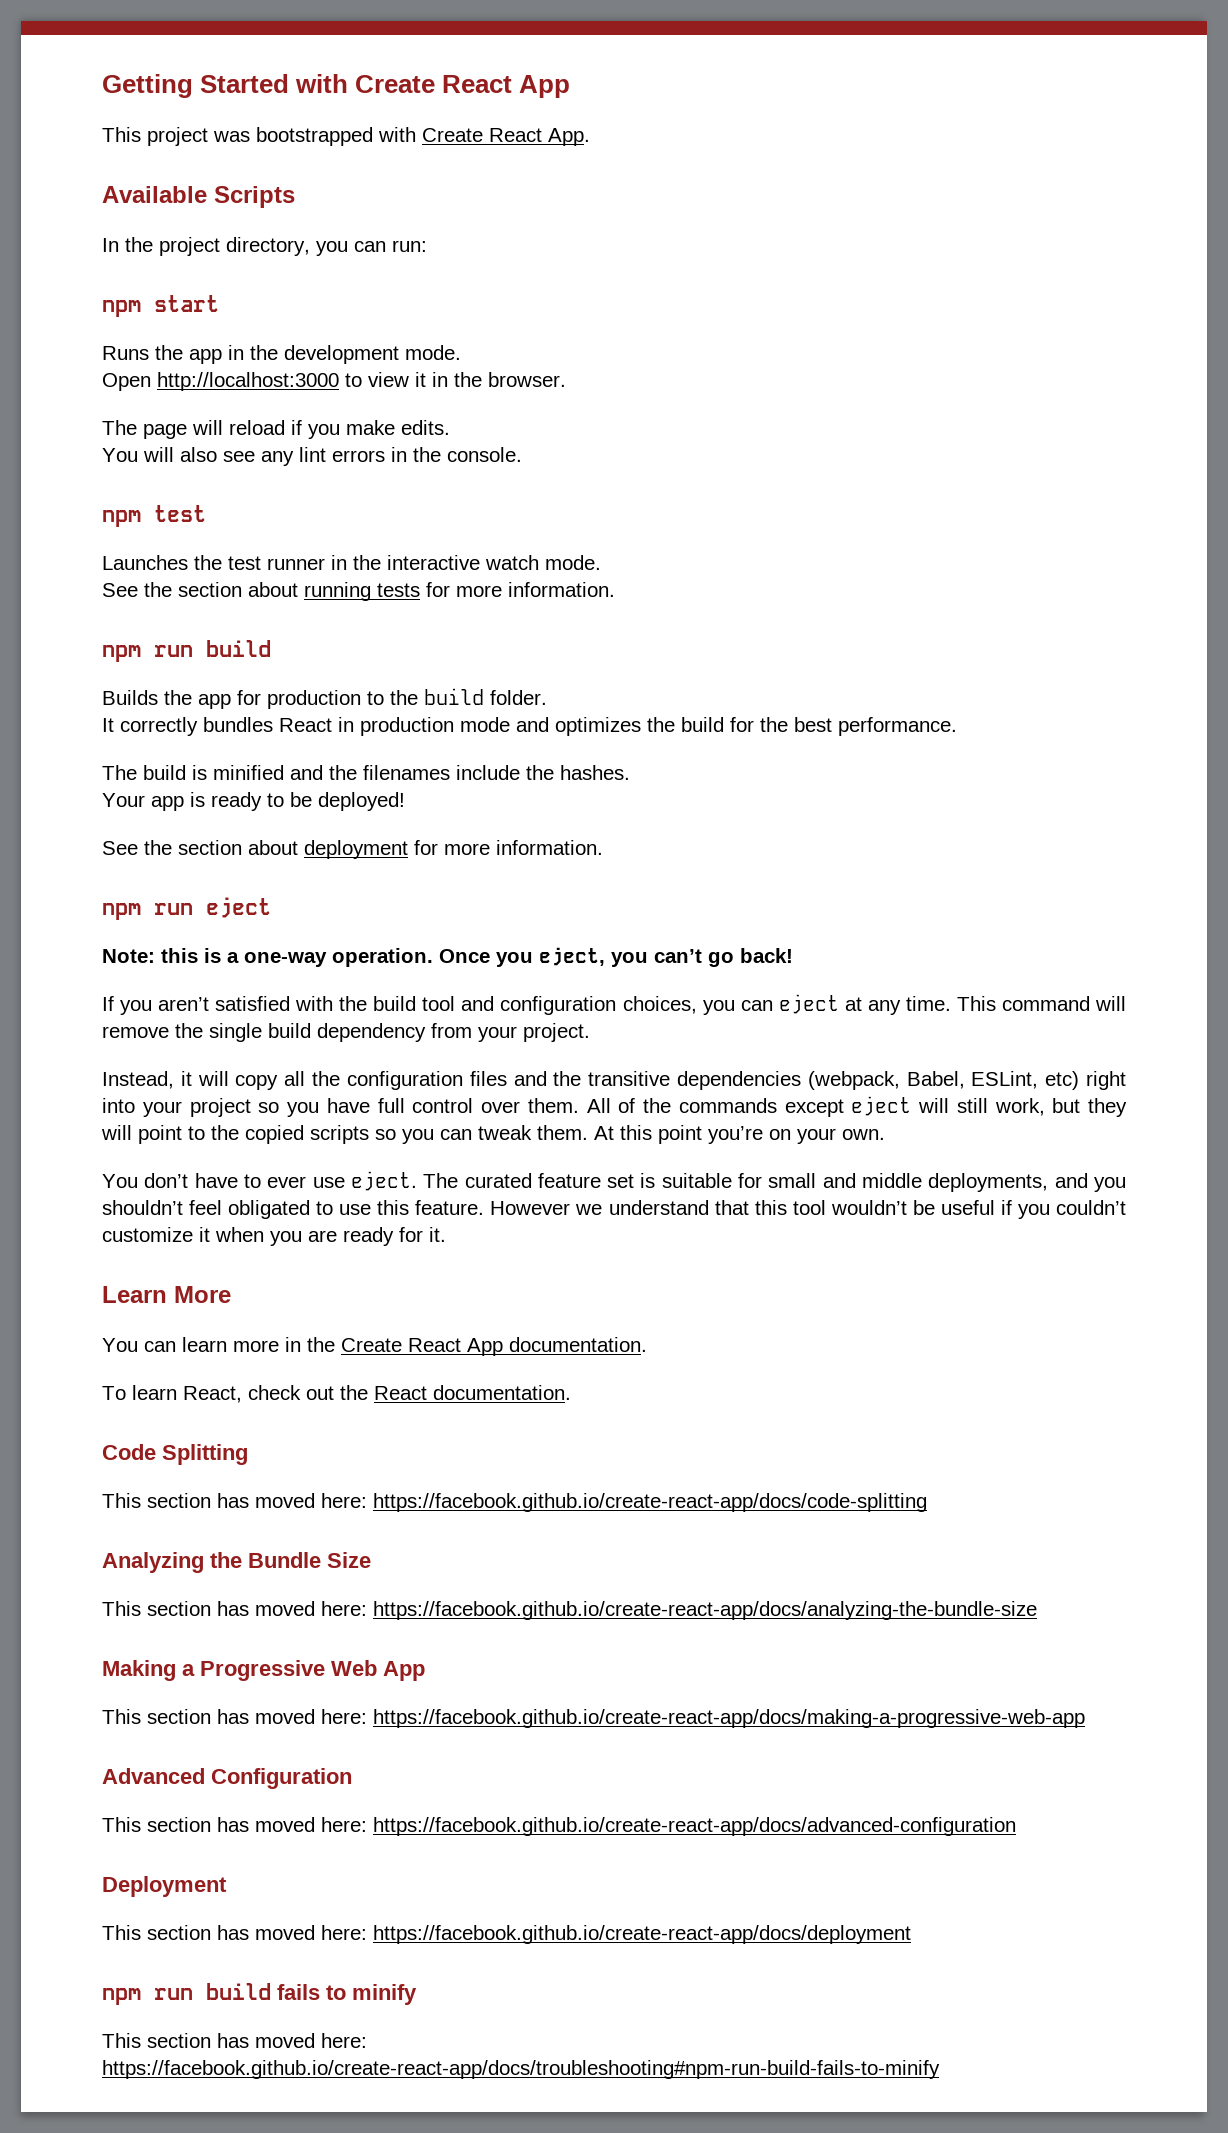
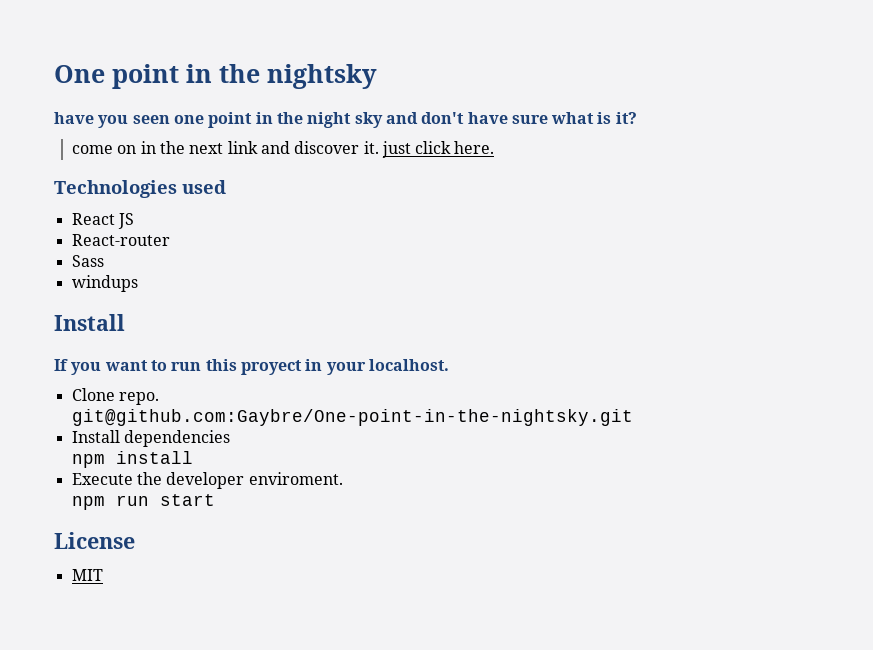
- Getting Started with Create React App
- This project was bootstrapped with Create React App.
- Available Scripts
- In the project directory, you can run:
- npm start
- Runs the app in the development mode.
- Open http://localhost:3000 to view it in the browser.
- The page will reload if you make edits.
- You will also see any lint errors in the console.
- npm test
- Launches the test runner in the interactive watch mode.
- See the section about running tests for more information.
- npm run build
- Builds the app for production to the build folder.
- It correctly bundles React in production mode and optimizes the build for the best performance.
- The build is minified and the filenames include the hashes.
- Your app is ready to be deployed!
- See the section about deployment for more information.
- npm run eject
- Note: this is a one-way operation. Once you eject, you can’t go back!
- If you aren’t satisfied with the build tool and configuration choices, you can eject at any time. This command will remove the single build dependency from your project.
- Instead, it will copy all the configuration files and the transitive dependencies (webpack, Babel, ESLint, etc) right into your project so you have full control over them. All of the commands except eject will still work, but they will point to the copied scripts so you can tweak them. At this point you’re on your own.
- You don’t have to ever use eject. The curated feature set is suitable for small and middle deployments, and you shouldn’t feel obligated to use this feature. However we understand that this tool wouldn’t be useful if you couldn’t customize it when you are ready for it.
- Learn More
- You can learn more in the Create React App documentation.
- To learn React, check out the React documentation.
- Code Splitting
- This section has moved here: https://facebook.github.io/create-react-app/docs/code-splitting
- Analyzing the Bundle Size
- This section has moved here: https://facebook.github.io/create-react-app/docs/analyzing-the-bundle-size
- Making a Progressive Web App
- This section has moved here: https://facebook.github.io/create-react-app/docs/making-a-progressive-web-app
- Advanced Configuration
- This section has moved here: https://facebook.github.io/create-react-app/docs/advanced-configuration
- Deployment
- This section has moved here: https://facebook.github.io/create-react-app/docs/deployment
- npm run build fails to minify
- This section has moved here: https://facebook.github.io/create-react-app/docs/troubleshooting#npm-run-build-fails-to-minify
+ One point in the nightsky
+ have you seen one point in the night sky and don't have sure what is it?
+ come on in the next link and discover it. just click here.
+ Technologies used
+ React JS
+ React-router
+ Sass
+ windups
+ Install
+ If you want to run this proyect in your localhost.
+ Clone repo.
+ git@github.com:Gaybre/One-point-in-the-nightsky.git
+ Install dependencies
+ npm install
+ Execute the developer enviroment.
+ npm run start
+ License
+ MIT

